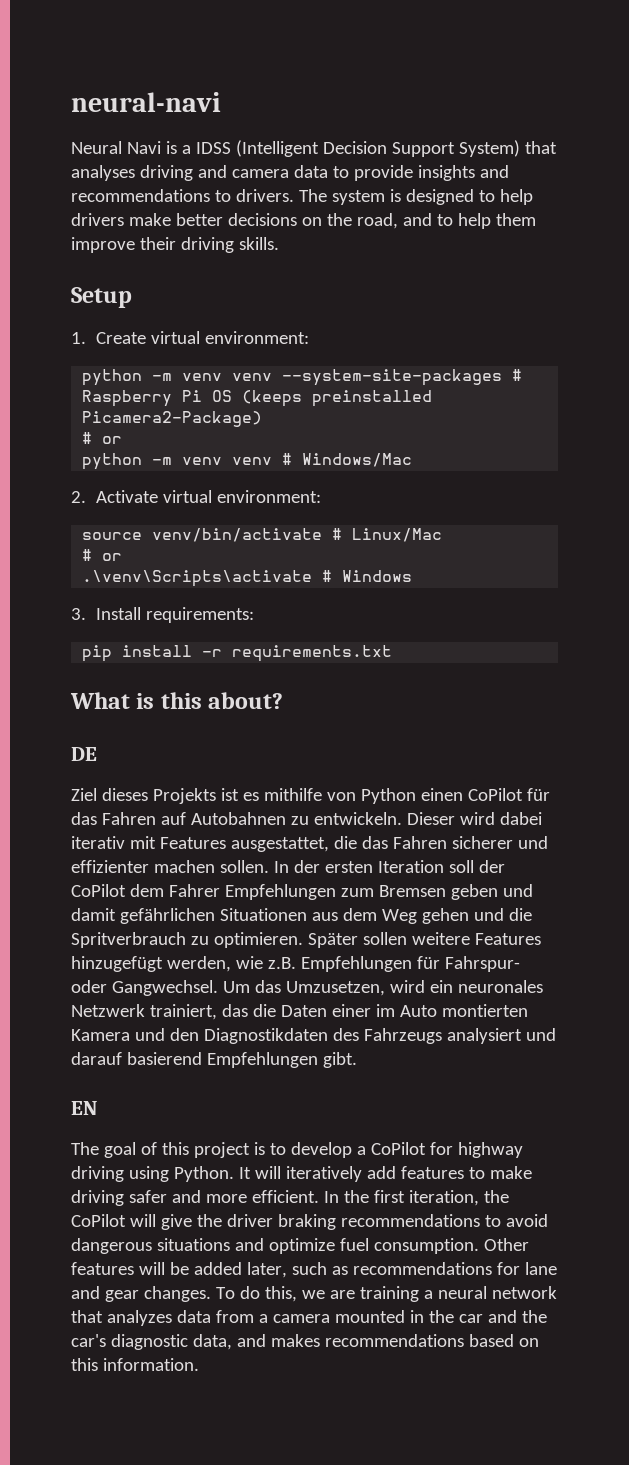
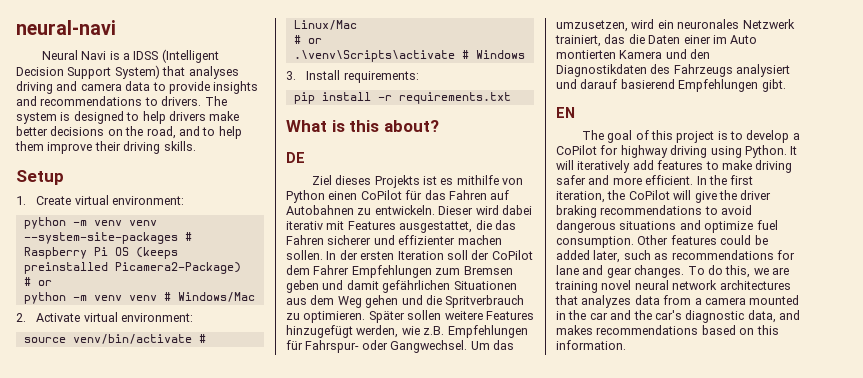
- Um das Umzusetzen, wird ein neuronales Netzwerk trainiert, das die Daten einer im Auto montierten Kamera und den Diagnostikdaten des Fahrzeugs analysiert und darauf basierend Empfehlungen gibt.
+ Um das umzusetzen, wird ein neuronales Netzwerk trainiert, das die Daten einer im Auto montierten Kamera und den Diagnostikdaten des Fahrzeugs analysiert und darauf basierend Empfehlungen gibt.
- Other features will be added later, such as recommendations for lane and gear changes.
+ Other features could be added later, such as recommendations for lane and gear changes.
- To do this, we are training a neural network that analyzes data from a camera mounted in the car and the car's diagnostic data, and makes recommendations based on this information.
+ To do this, we are training novel neural network architectures that analyzes data from a camera mounted in the car and the car's diagnostic data, and makes recommendations based on this information.

